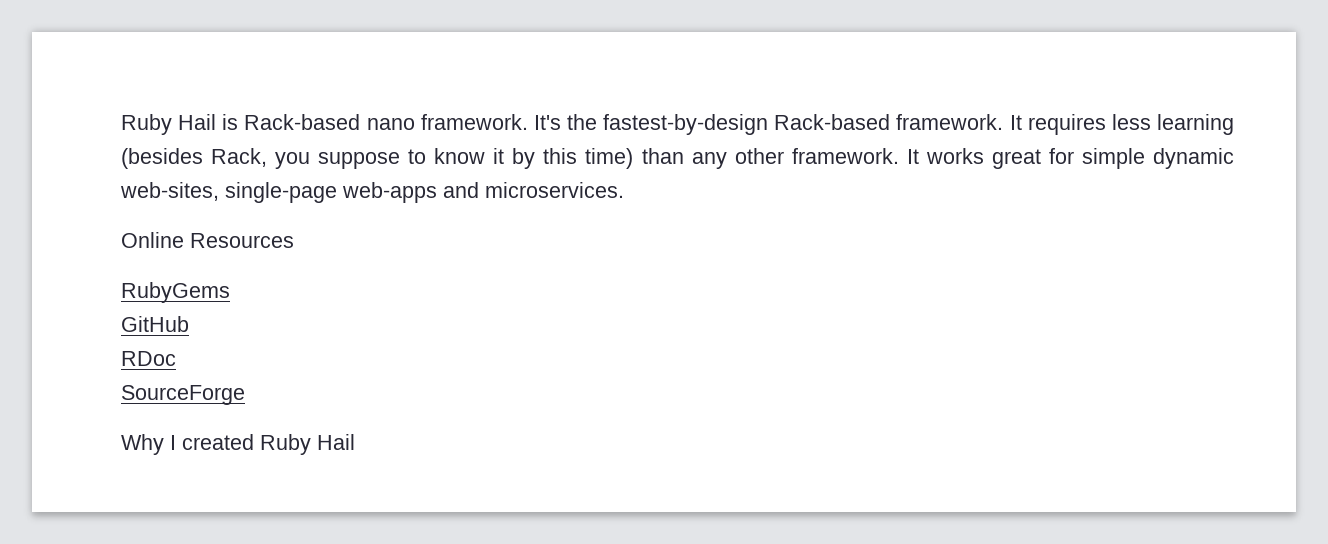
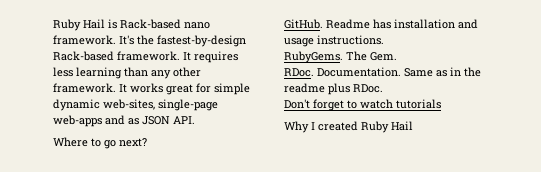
- It requires less learning (besides Rack, you suppose to know it by this time) than any other framework.
+ It requires less learning than any other framework.
- It works great for simple dynamic web-sites, single-page web-apps and microservices.
- Online Resources
- RubyGems
- GitHub
- RDoc
- SourceForge
+ It works great for simple dynamic web-sites, single-page web-apps and as JSON API.
+ Where to go next?
+ GitHub. Readme has installation and usage instructions.
+ RubyGems. The Gem.
+ RDoc. Documentation. Same as in the readme plus RDoc.
+ Don't forget to watch tutorials

